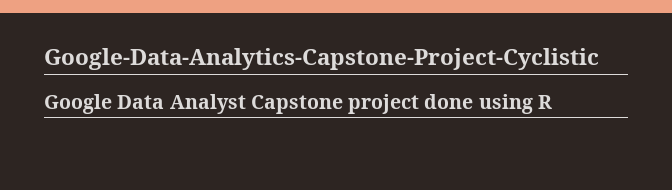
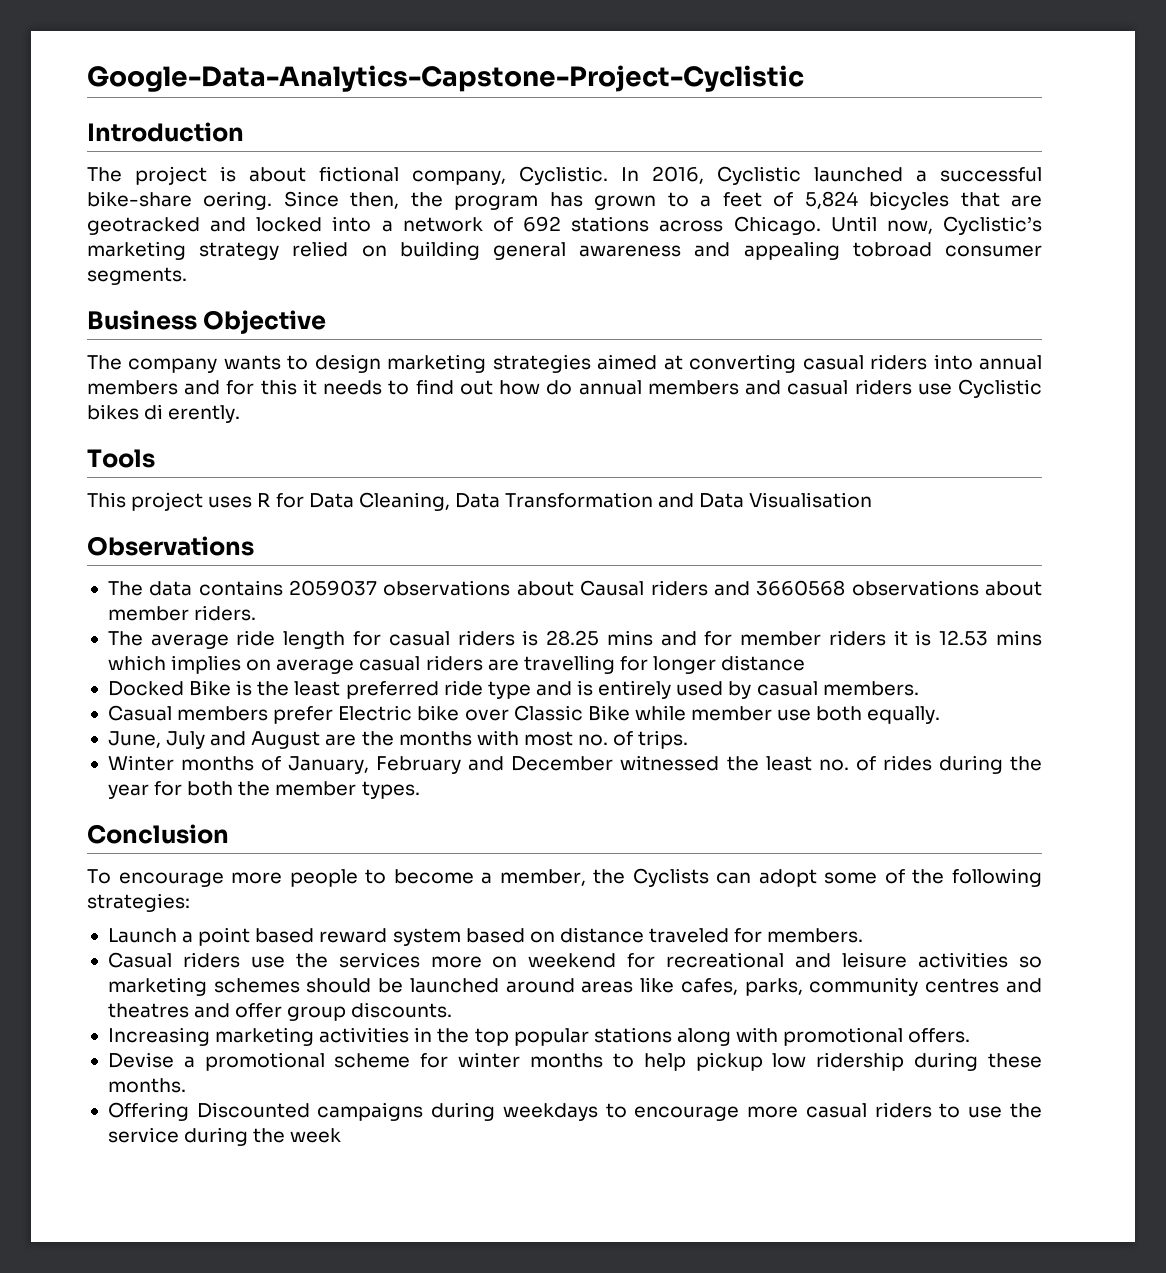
- Google Data Analyst Capstone project done using R
+ Introduction
+ The project is about fictional company, Cyclistic. In 2016, Cyclistic launched a successful bike-share oering. Since then, the program has grown to a feet of 5,824 bicycles that are geotracked and locked into a network of 692 stations across Chicago. Until now, Cyclistic’s marketing strategy relied on building general awareness and appealing tobroad consumer segments.
+ Business Objective
+ The company wants to design marketing strategies aimed at converting casual riders into annual members and for this it needs to find out how do annual members and casual riders use Cyclistic bikes di erently.
+ Tools
+ This project uses R for Data Cleaning, Data Transformation and Data Visualisation
+ Observations
+ The data contains 2059037 observations about Causal riders and 3660568 observations about member riders.
+ The average ride length for casual riders is 28.25 mins and for member riders it is 12.53 mins which implies on average casual riders are travelling for longer distance
+ Docked Bike is the least preferred ride type and is entirely used by casual members.
+ Casual members prefer Electric bike over Classic Bike while member use both equally.
+ June, July and August are the months with most no. of trips.
+ Winter months of January, February and December witnessed the least no. of rides during the year for both the member types.
+ Conclusion
+ To encourage more people to become a member, the Cyclists can adopt some of the following strategies:
+ Launch a point based reward system based on distance traveled for members.
+ Casual riders use the services more on weekend for recreational and leisure activities so marketing schemes should be launched around areas like cafes, parks, community centres and theatres and offer group discounts.
+ Increasing marketing activities in the top popular stations along with promotional offers.
+ Devise a promotional scheme for winter months to help pickup low ridership during these months.
+ Offering Discounted campaigns during weekdays to encourage more casual riders to use the service during the week

